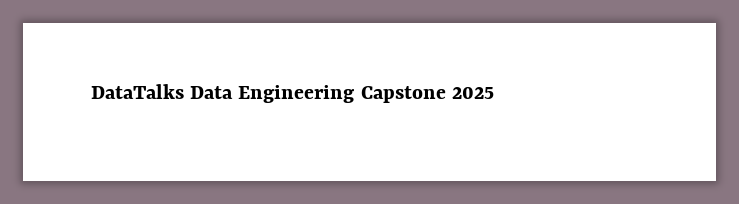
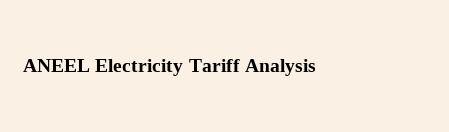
- DataTalks Data Engineering Capstone 2025
+ ANEEL Electricity Tariff Analysis

